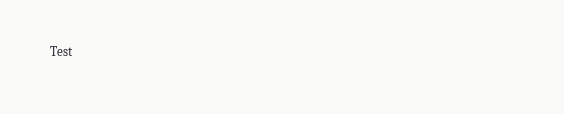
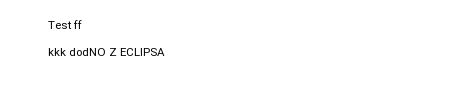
- Test
+ Test ff
+ kkk dodNO Z ECLIPSA

